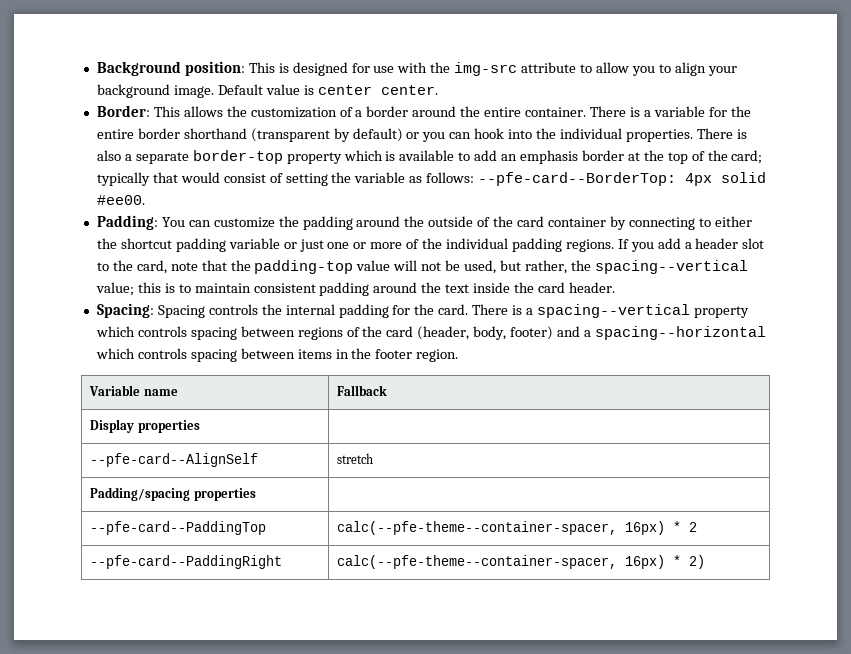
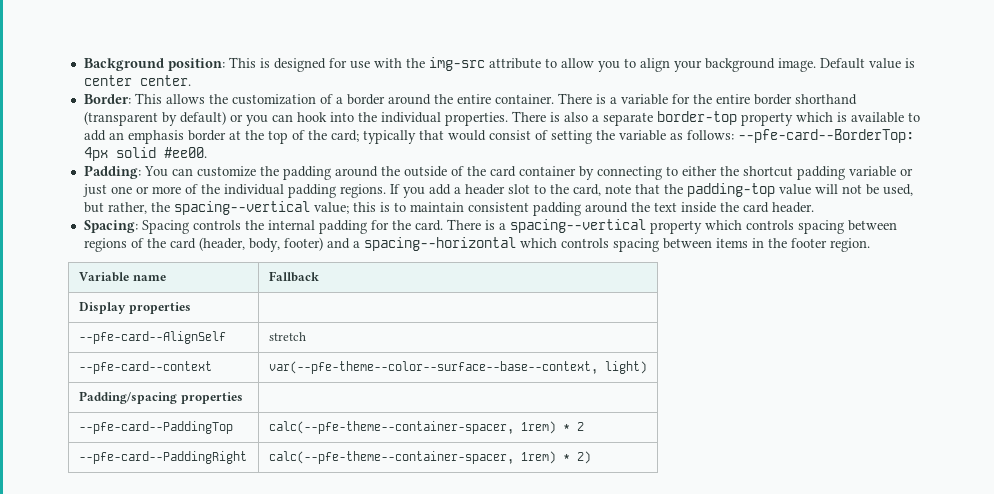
+ --pfe-card--context | var(--pfe-theme--color--surface--base--context, light)
- --pfe-card--PaddingTop | calc(--pfe-theme--container-spacer, 16px) * 2
+ --pfe-card--PaddingTop | calc(--pfe-theme--container-spacer, 1rem) * 2
- --pfe-card--PaddingRight | calc(--pfe-theme--container-spacer, 16px) * 2)
+ --pfe-card--PaddingRight | calc(--pfe-theme--container-spacer, 1rem) * 2)

